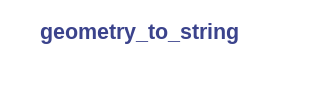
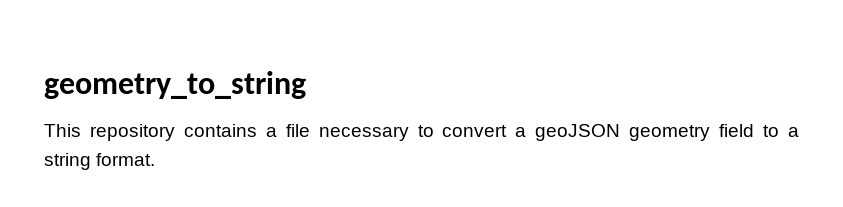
+ This repository contains a file necessary to convert a geoJSON geometry field to a string format.

